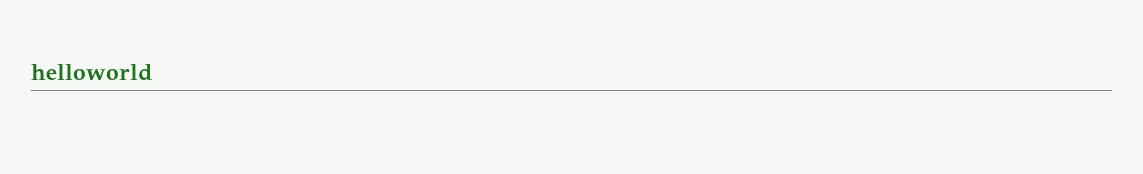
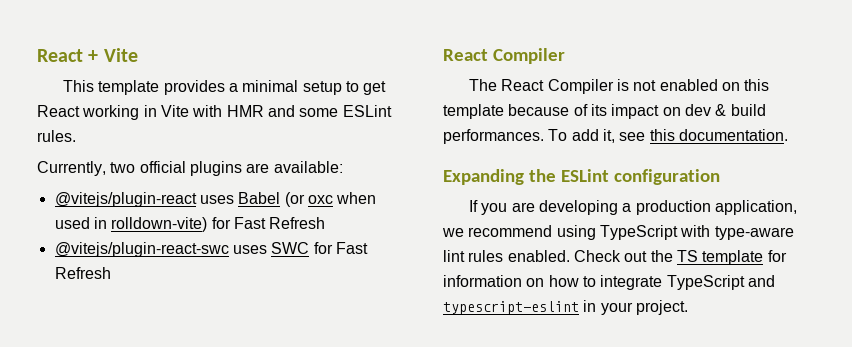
- helloworld
+ React + Vite
+ This template provides a minimal setup to get React working in Vite with HMR and some ESLint rules.
+ Currently, two official plugins are available:
+ @vitejs/plugin-react uses Babel (or oxc when used in rolldown-vite) for Fast Refresh
+ @vitejs/plugin-react-swc uses SWC for Fast Refresh
+ React Compiler
+ The React Compiler is not enabled on this template because of its impact on dev & build performances. To add it, see this documentation.
+ Expanding the ESLint configuration
+ If you are developing a production application, we recommend using TypeScript with type-aware lint rules enabled. Check out the TS template for information on how to integrate TypeScript and typescript-eslint in your project.

